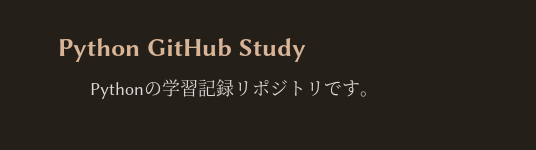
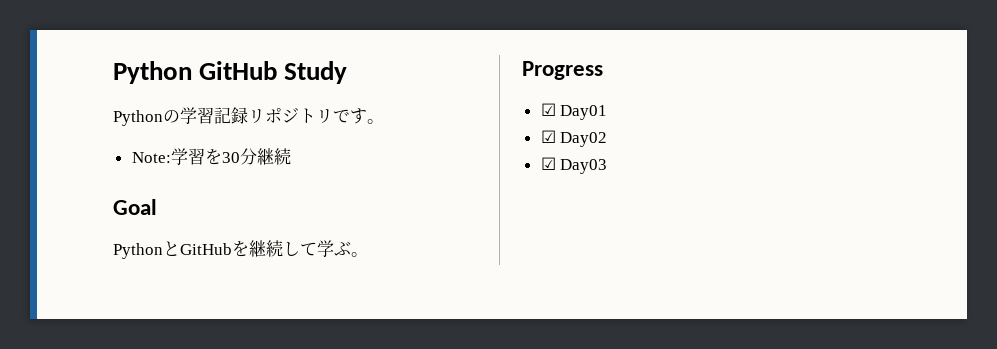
+ Note:学習を30分継続
+ Goal
+ PythonとGitHubを継続して学ぶ。
+ Progress
+ ☑ Day01
+ ☑ Day02
+ ☑ Day03

